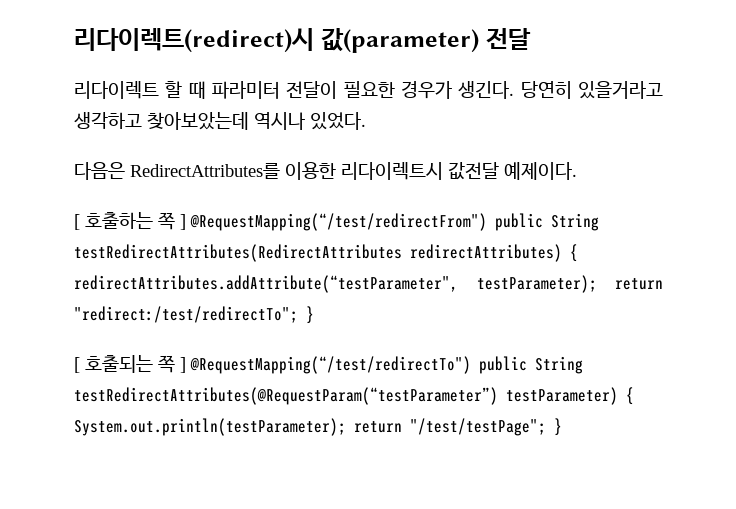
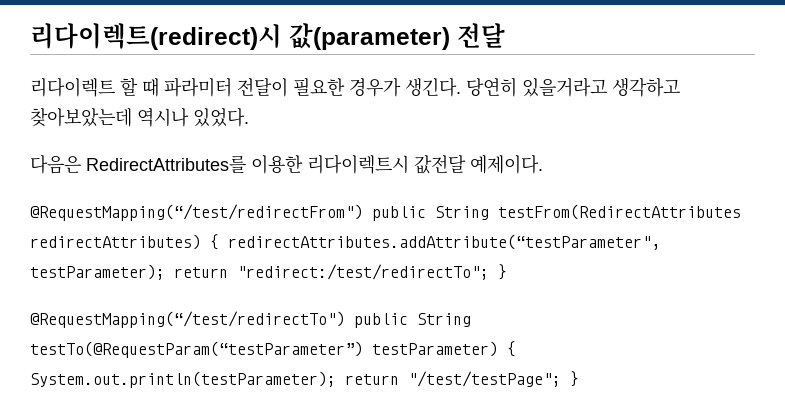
- [ 호출하는 쪽 ] @RequestMapping(“/test/redirectFrom") public String testRedirectAttributes(RedirectAttributes redirectAttributes) { redirectAttributes.addAttribute(“testParameter", testParameter); return "redirect:/test/redirectTo"; }
+ @RequestMapping(“/test/redirectFrom") public String testFrom(RedirectAttributes redirectAttributes) { redirectAttributes.addAttribute(“testParameter", testParameter); return "redirect:/test/redirectTo"; }
- [ 호출되는 쪽 ] @RequestMapping(“/test/redirectTo") public String testRedirectAttributes(@RequestParam(“testParameter”) testParameter) { System.out.println(testParameter); return "/test/testPage"; }
+ @RequestMapping(“/test/redirectTo") public String testTo(@RequestParam(“testParameter”) testParameter) { System.out.println(testParameter); return "/test/testPage"; }

